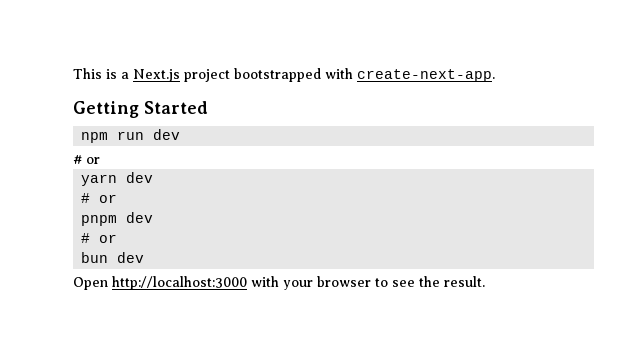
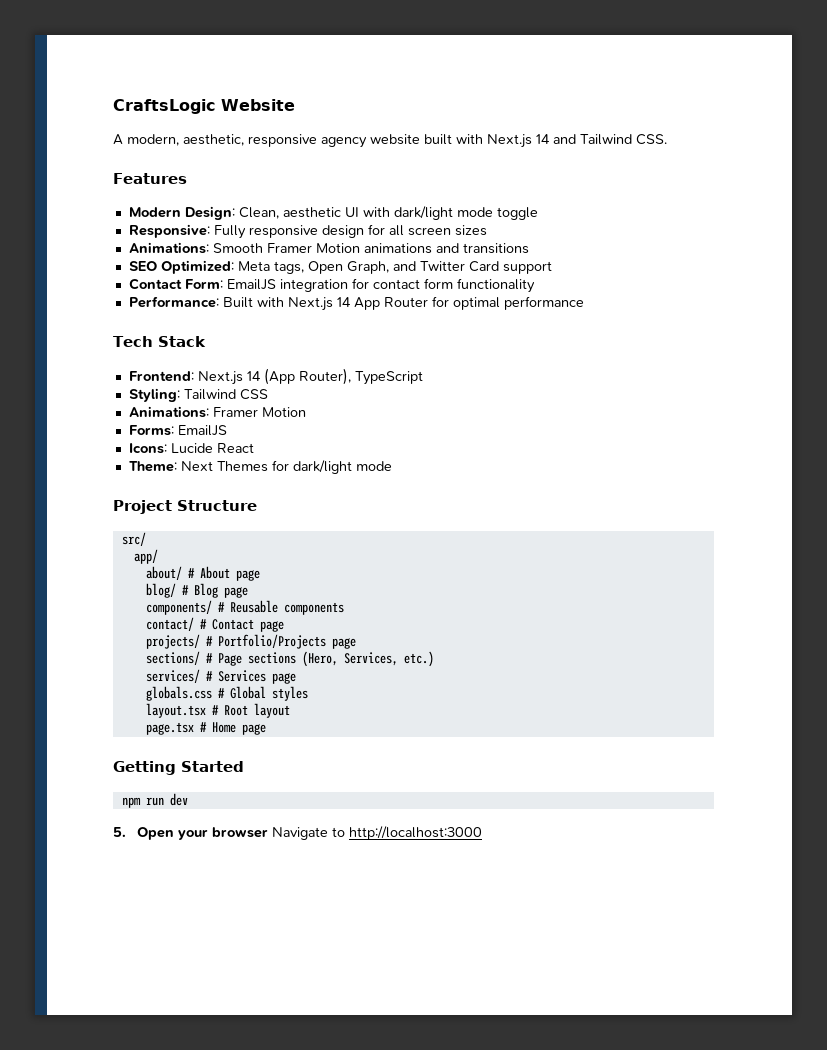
- This is a Next.js project bootstrapped with create-next-app.
+ CraftsLogic Website
+ A modern, aesthetic, responsive agency website built with Next.js 14 and Tailwind CSS.
+ Features
+ Modern Design: Clean, aesthetic UI with dark/light mode toggle
+ Responsive: Fully responsive design for all screen sizes
+ Animations: Smooth Framer Motion animations and transitions
+ SEO Optimized: Meta tags, Open Graph, and Twitter Card support
+ Contact Form: EmailJS integration for contact form functionality
+ Performance: Built with Next.js 14 App Router for optimal performance
+ Tech Stack
+ Frontend: Next.js 14 (App Router), TypeScript
+ Styling: Tailwind CSS
+ Animations: Framer Motion
+ Forms: EmailJS
+ Icons: Lucide React
+ Theme: Next Themes for dark/light mode
+ Project Structure
+ src/
+ app/
+ about/ # About page
+ blog/ # Blog page
+ components/ # Reusable components
+ contact/ # Contact page
+ projects/ # Portfolio/Projects page
+ sections/ # Page sections (Hero, Services, etc.)
+ services/ # Services page
+ globals.css # Global styles
+ layout.tsx # Root layout
+ page.tsx # Home page
  npm run dev
- # or
- yarn dev
- # or
- pnpm dev
- # or
- bun dev
- Open http://localhost:3000 with your browser to see the result.
+ 5. Open your browser Navigate to http://localhost:3000

